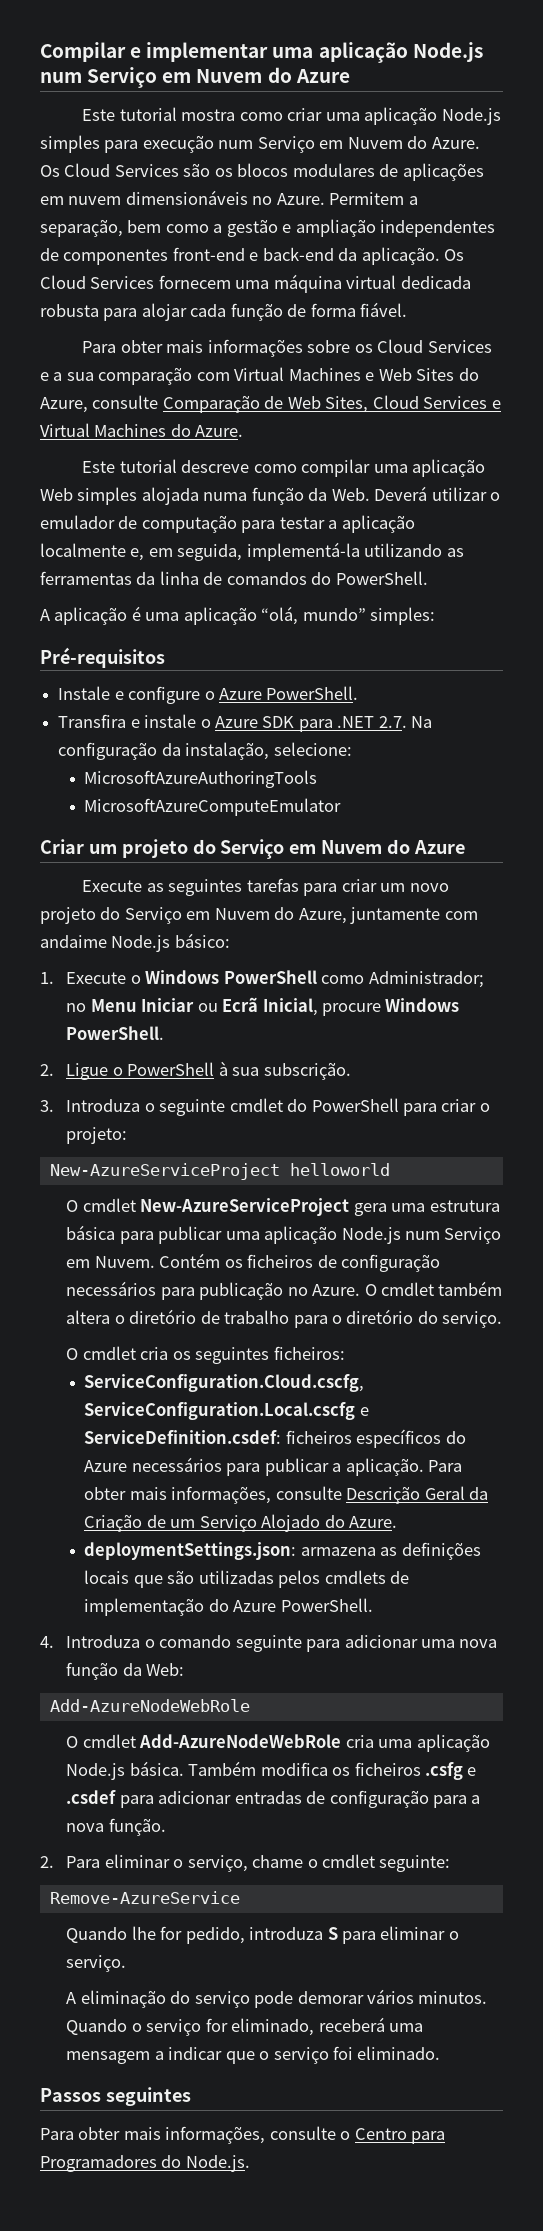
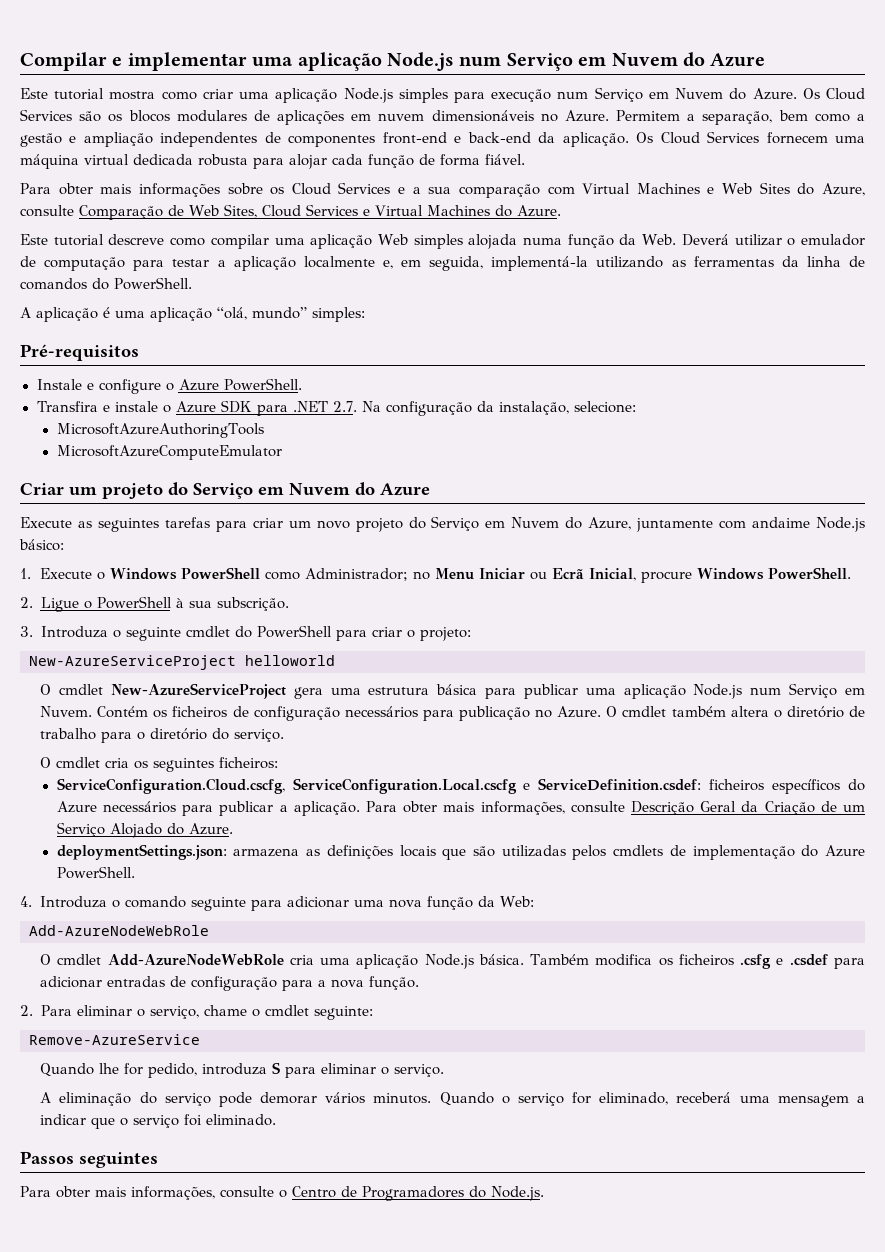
- Para obter mais informações, consulte o Centro para Programadores do Node.js.
+ Para obter mais informações, consulte o Centro de Programadores do Node.js.

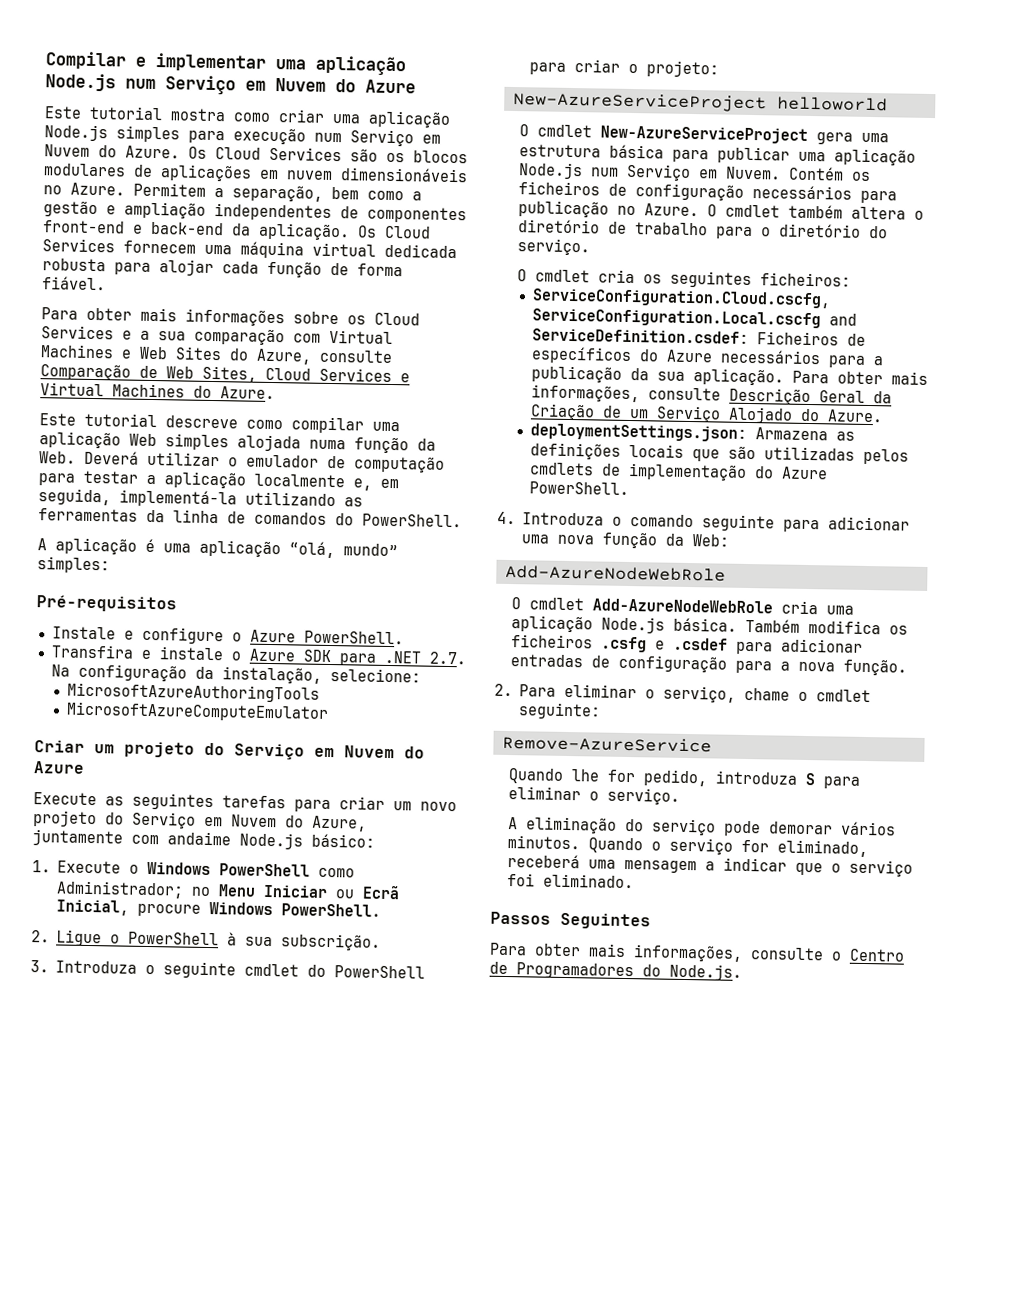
- ServiceConfiguration.Cloud.cscfg, ServiceConfiguration.Local.cscfg e ServiceDefinition.csdef: ficheiros específicos do Azure necessários para publicar a aplicação.
+ ServiceConfiguration.Cloud.cscfg, ServiceConfiguration.Local.cscfg and ServiceDefinition.csdef: Ficheiros de específicos do Azure necessários para a publicação da sua aplicação.
- deploymentSettings.json: armazena as definições locais que são utilizadas pelos cmdlets de implementação do Azure PowerShell.
+ deploymentSettings.json: Armazena as definições locais que são utilizadas pelos cmdlets de implementação do Azure PowerShell.
- Passos seguintes
+ Passos Seguintes

